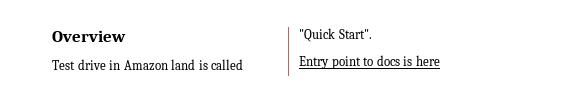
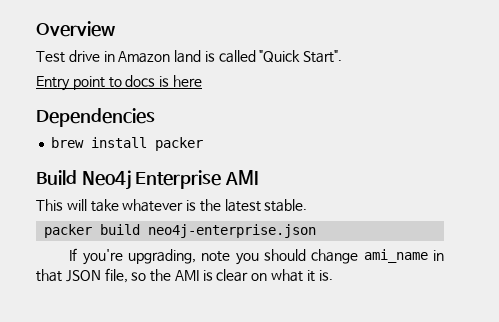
+ Dependencies
+ brew install packer
+ Build Neo4j Enterprise AMI
+ This will take whatever is the latest stable.
+ packer build neo4j-enterprise.json
+ If you're upgrading, note you should change ami_name in that JSON file, so the AMI is clear on what it is.

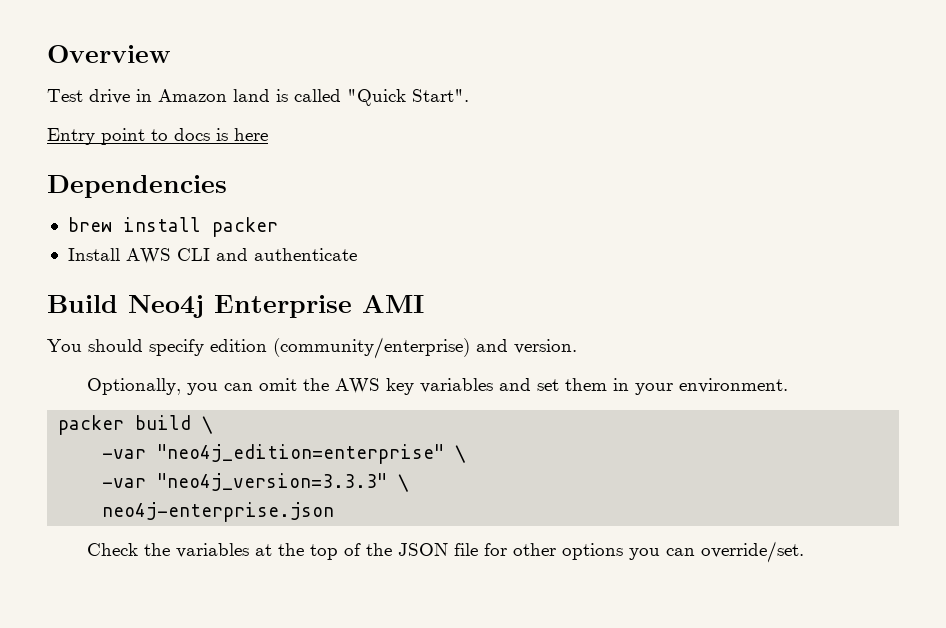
+ Install AWS CLI and authenticate
- This will take whatever is the latest stable.
- packer build neo4j-enterprise.json
- If you're upgrading, note you should change ami_name in that JSON file, so the AMI is clear on what it is.
+ You should specify edition (community/enterprise) and version.
+ Optionally, you can omit the AWS key variables and set them in your environment.
+ packer build \
+ -var "neo4j_edition=enterprise" \
+ -var "neo4j_version=3.3.3" \
+ neo4j-enterprise.json
+ Check the variables at the top of the JSON file for other options you can override/set.

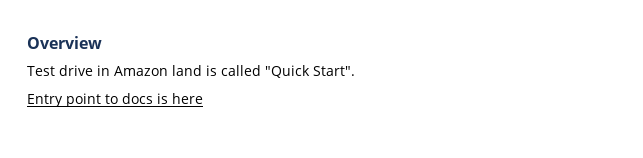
- Dependencies
- brew install packer
- Install AWS CLI and authenticate
- Build Neo4j Enterprise AMI
- You should specify edition (community/enterprise) and version.
- Optionally, you can omit the AWS key variables and set them in your environment.
- packer build \
- -var "neo4j_edition=enterprise" \
- -var "neo4j_version=3.3.3" \
- neo4j-enterprise.json
- Check the variables at the top of the JSON file for other options you can override/set.

